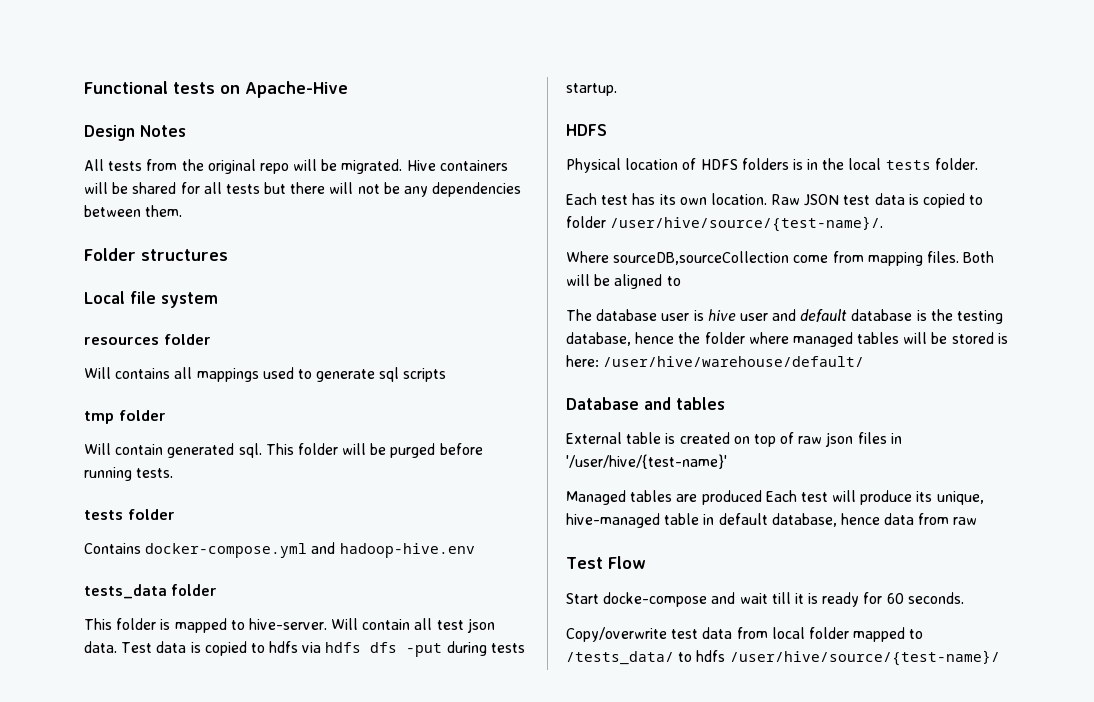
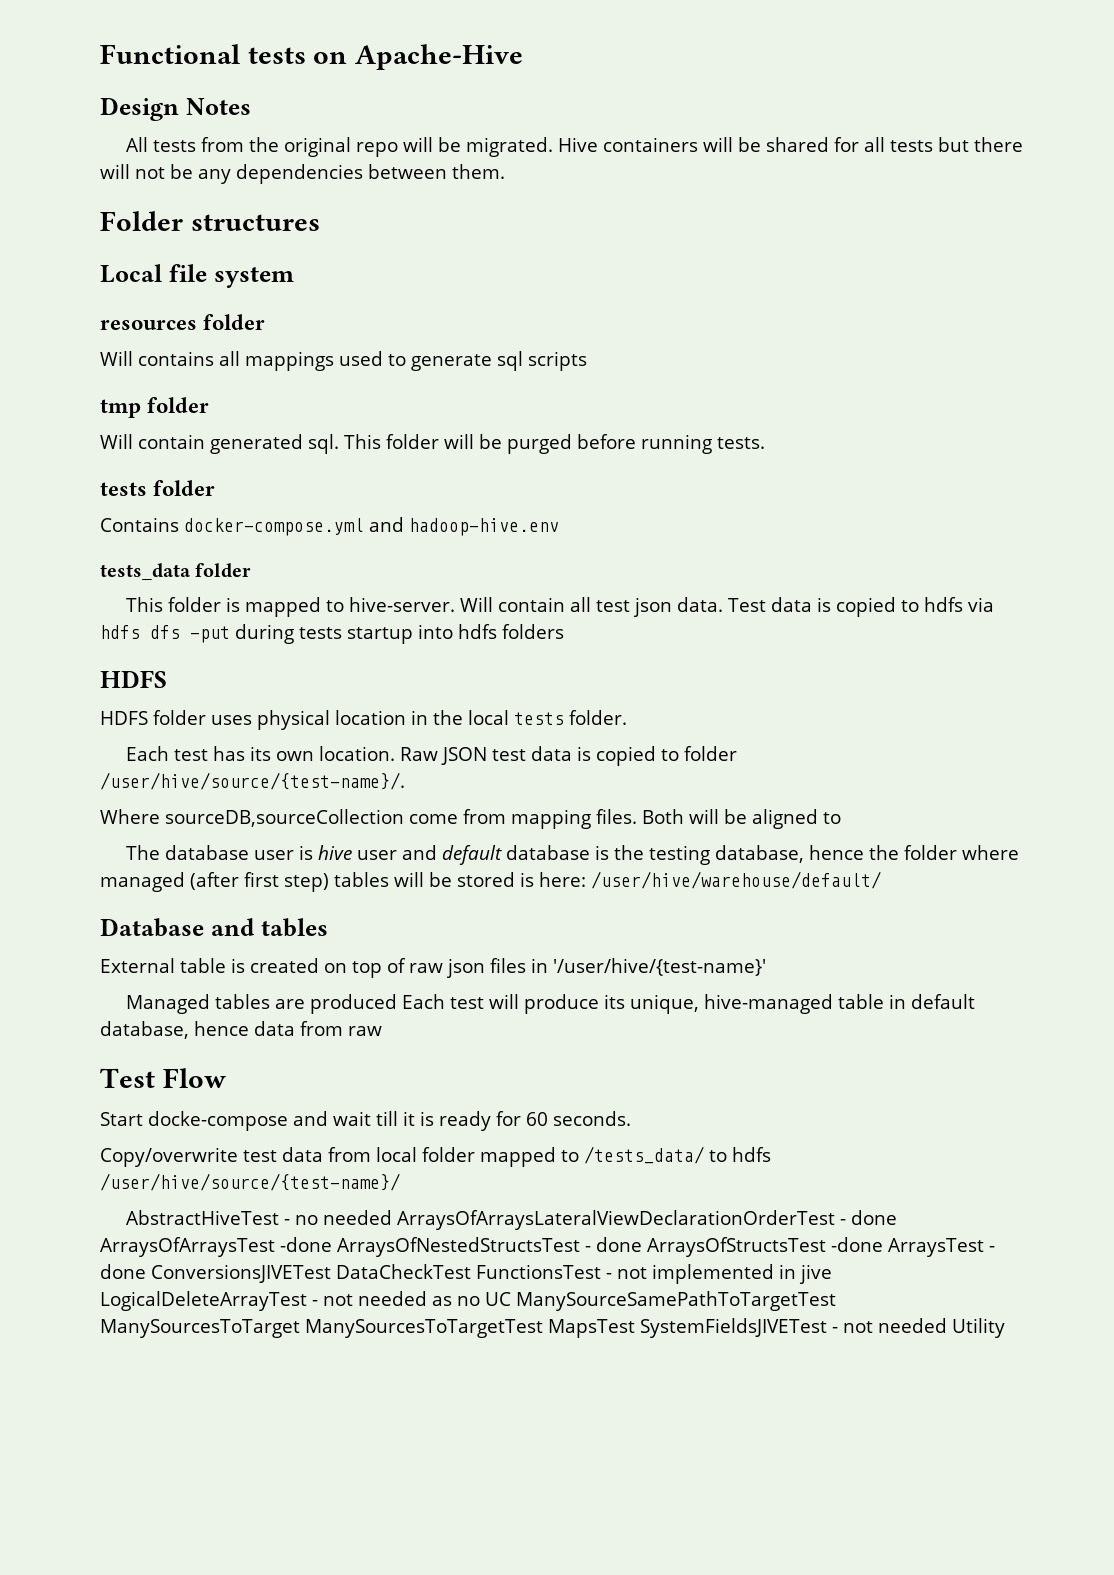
- Test data is copied to hdfs via hdfs dfs -put during tests startup.
+ Test data is copied to hdfs via hdfs dfs -put during tests startup into hdfs folders
  HDFS
- Physical location of HDFS folders is in the local tests folder.
+ HDFS folder uses physical location in the local tests folder.
- The database user is hive user and default database is the testing database, hence the folder where managed tables will be stored is here: /user/hive/warehouse/default/
+ The database user is hive user and default database is the testing database, hence the folder where managed (after first step) tables will be stored is here: /user/hive/warehouse/default/
+ AbstractHiveTest - no needed ArraysOfArraysLateralViewDeclarationOrderTest - done ArraysOfArraysTest -done ArraysOfNestedStructsTest - done ArraysOfStructsTest -done ArraysTest - done ConversionsJIVETest DataCheckTest FunctionsTest - not implemented in jive LogicalDeleteArrayTest - not needed as no UC ManySourceSamePathToTargetTest ManySourcesToTarget ManySourcesToTargetTest MapsTest SystemFieldsJIVETest - not needed Utility

